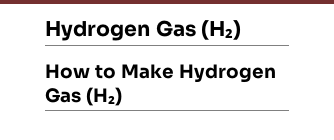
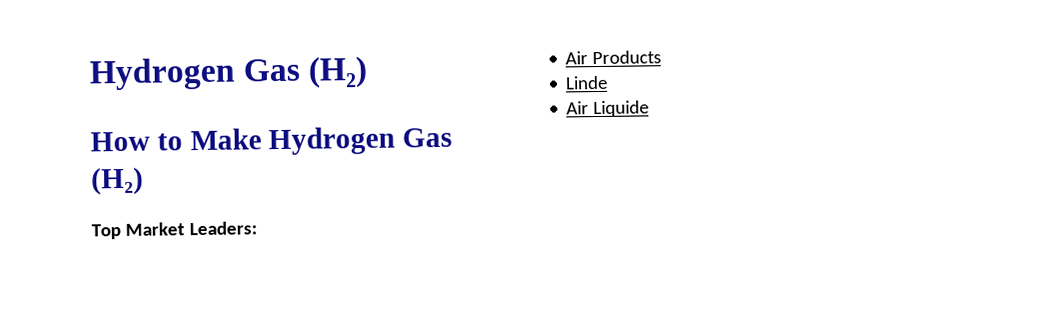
+ Top Market Leaders:
+ Air Products
+ Linde
+ Air Liquide

